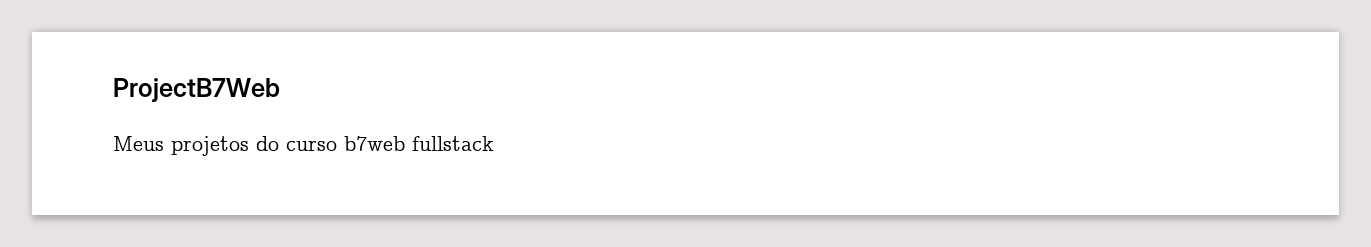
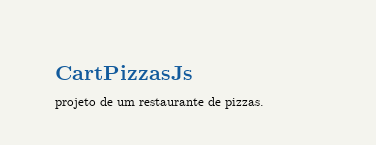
- ProjectB7Web
- Meus projetos do curso b7web fullstack
+ CartPizzasJs
+ projeto de um restaurante de pizzas.

